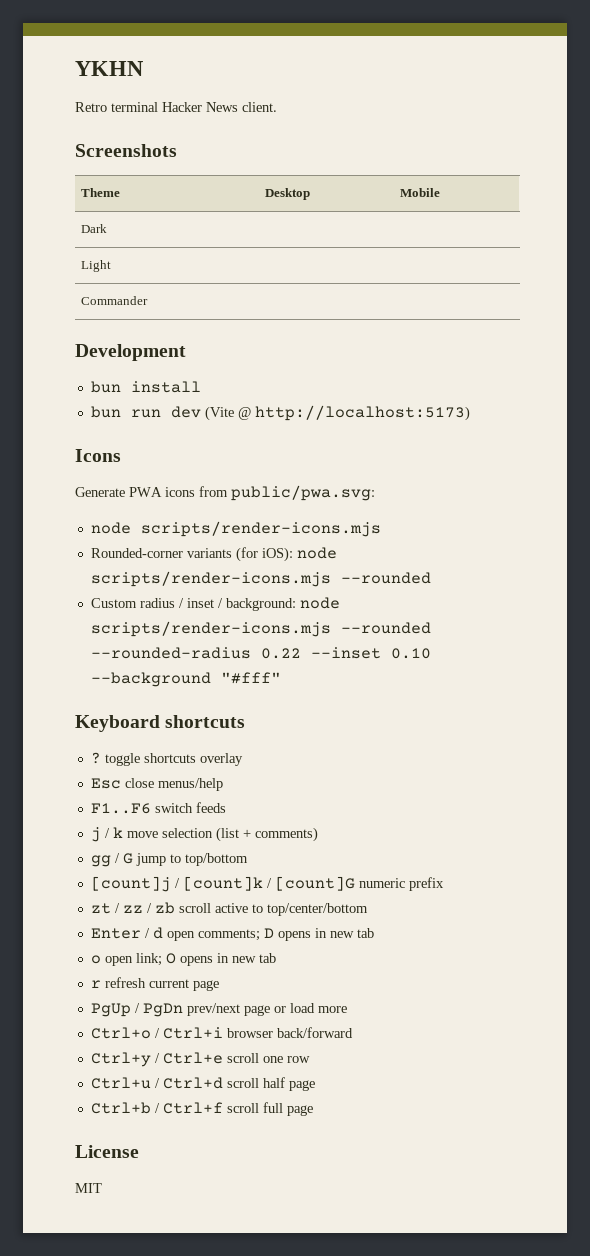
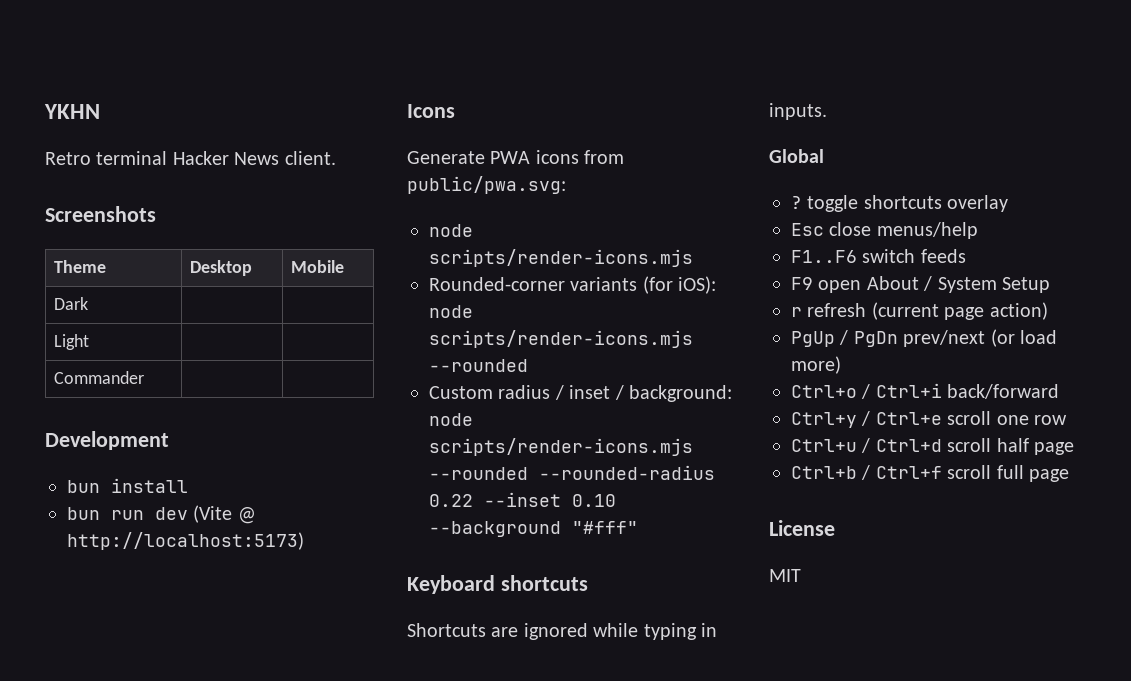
+ Shortcuts are ignored while typing in inputs.
+ Global
- j / k move selection (list + comments)
- gg / G jump to top/bottom
- [count]j / [count]k / [count]G numeric prefix
- zt / zz / zb scroll active to top/center/bottom
- Enter / d open comments; D opens in new tab
- o open link; O opens in new tab
+ F9 open About / System Setup
- r refresh current page
+ r refresh (current page action)
- PgUp / PgDn prev/next page or load more
+ PgUp / PgDn prev/next (or load more)
- Ctrl+o / Ctrl+i browser back/forward
+ Ctrl+o / Ctrl+i back/forward

